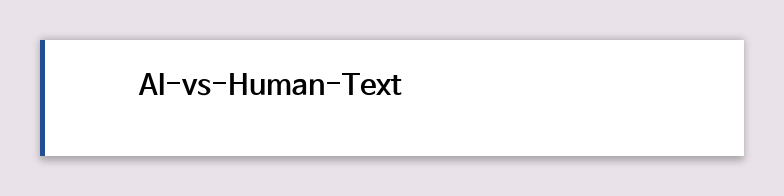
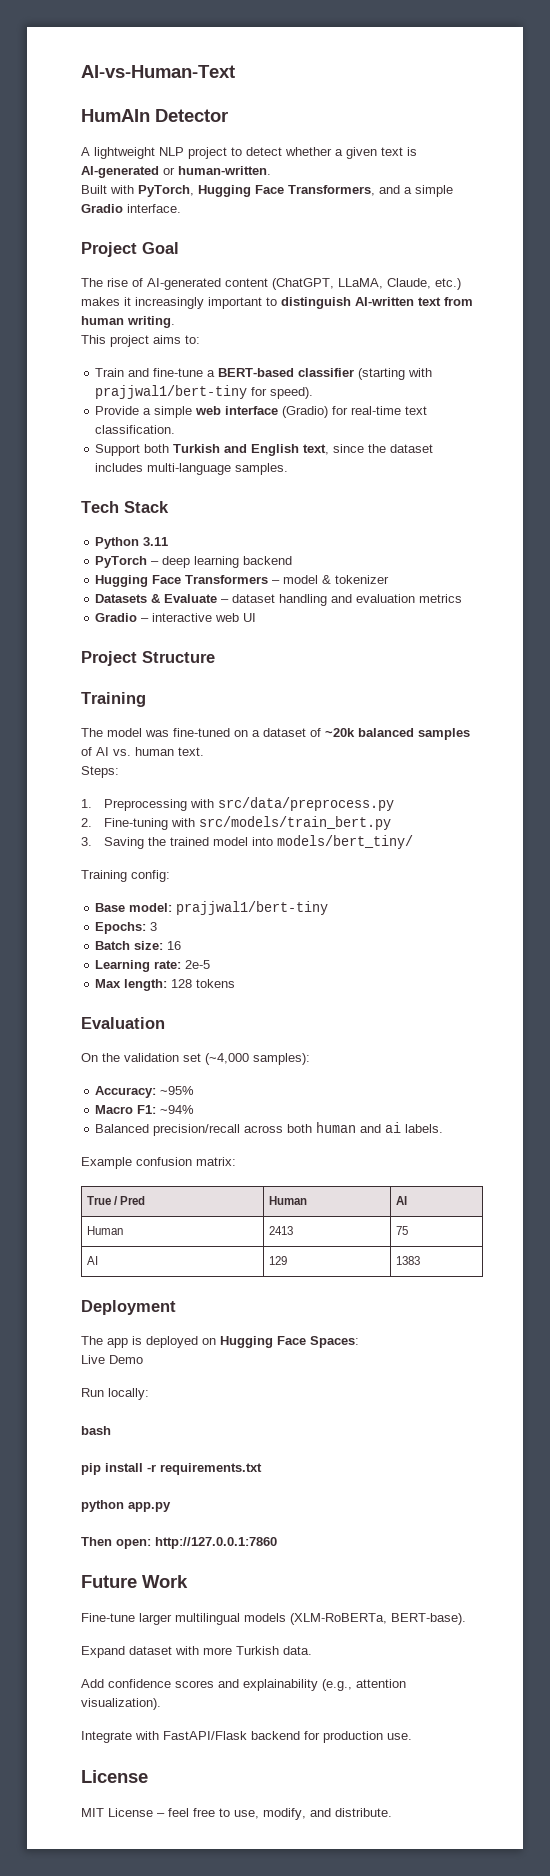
+ HumAIn Detector
+ A lightweight NLP project to detect whether a given text is AI-generated or human-written.
+ Built with PyTorch, Hugging Face Transformers, and a simple Gradio interface.
+ Project Goal
+ The rise of AI-generated content (ChatGPT, LLaMA, Claude, etc.) makes it increasingly important to distinguish AI-written text from human writing.
+ This project aims to:
+ Train and fine-tune a BERT-based classifier (starting with prajjwal1/bert-tiny for speed).
+ Provide a simple web interface (Gradio) for real-time text classification.
+ Support both Turkish and English text, since the dataset includes multi-language samples.
+ Tech Stack
+ Python 3.11
+ PyTorch – deep learning backend
+ Hugging Face Transformers – model & tokenizer
+ Datasets & Evaluate – dataset handling and evaluation metrics
+ Gradio – interactive web UI
+ Project Structure
+ Training
+ The model was fine-tuned on a dataset of ~20k balanced samples of AI vs. human text.
+ Steps:
+ 1. Preprocessing with src/data/preprocess.py
+ 2. Fine-tuning with src/models/train_bert.py
+ 3. Saving the trained model into models/bert_tiny/
+ Training config:
+ Base model: prajjwal1/bert-tiny
+ Epochs: 3
+ Batch size: 16
+ Learning rate: 2e-5
+ Max length: 128 tokens
+ Evaluation
+ On the validation set (~4,000 samples):
+ Accuracy: ~95%
+ Macro F1: ~94%
+ Balanced precision/recall across both human and ai labels.
+ Example confusion matrix:
+ True / Pred | Human | AI
+ Human | 2413 | 75
+ AI | 129 | 1383
+ Deployment
+ The app is deployed on Hugging Face Spaces:
+ Live Demo
+ Run locally:
+ bash
+ pip install -r requirements.txt
+ python app.py
+ Then open: http://127.0.0.1:7860
+ Future Work
+ Fine-tune larger multilingual models (XLM-RoBERTa, BERT-base).
+ Expand dataset with more Turkish data.
+ Add confidence scores and explainability (e.g., attention visualization).
+ Integrate with FastAPI/Flask backend for production use.
+ License
+ MIT License – feel free to use, modify, and distribute.

